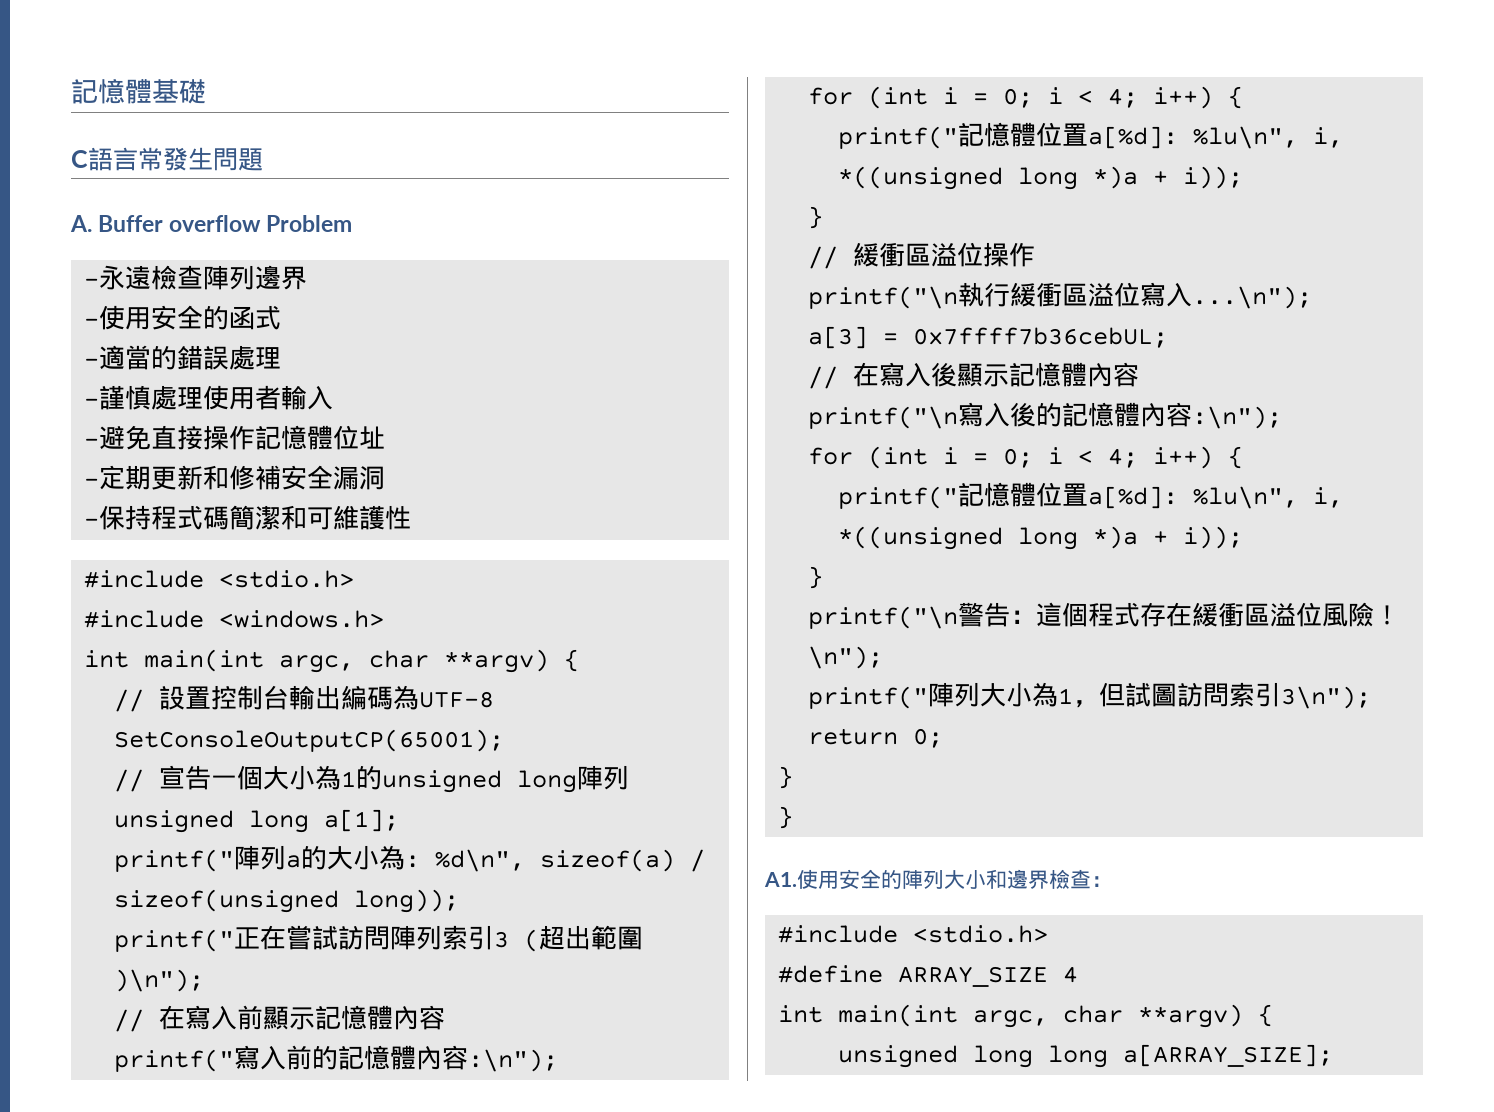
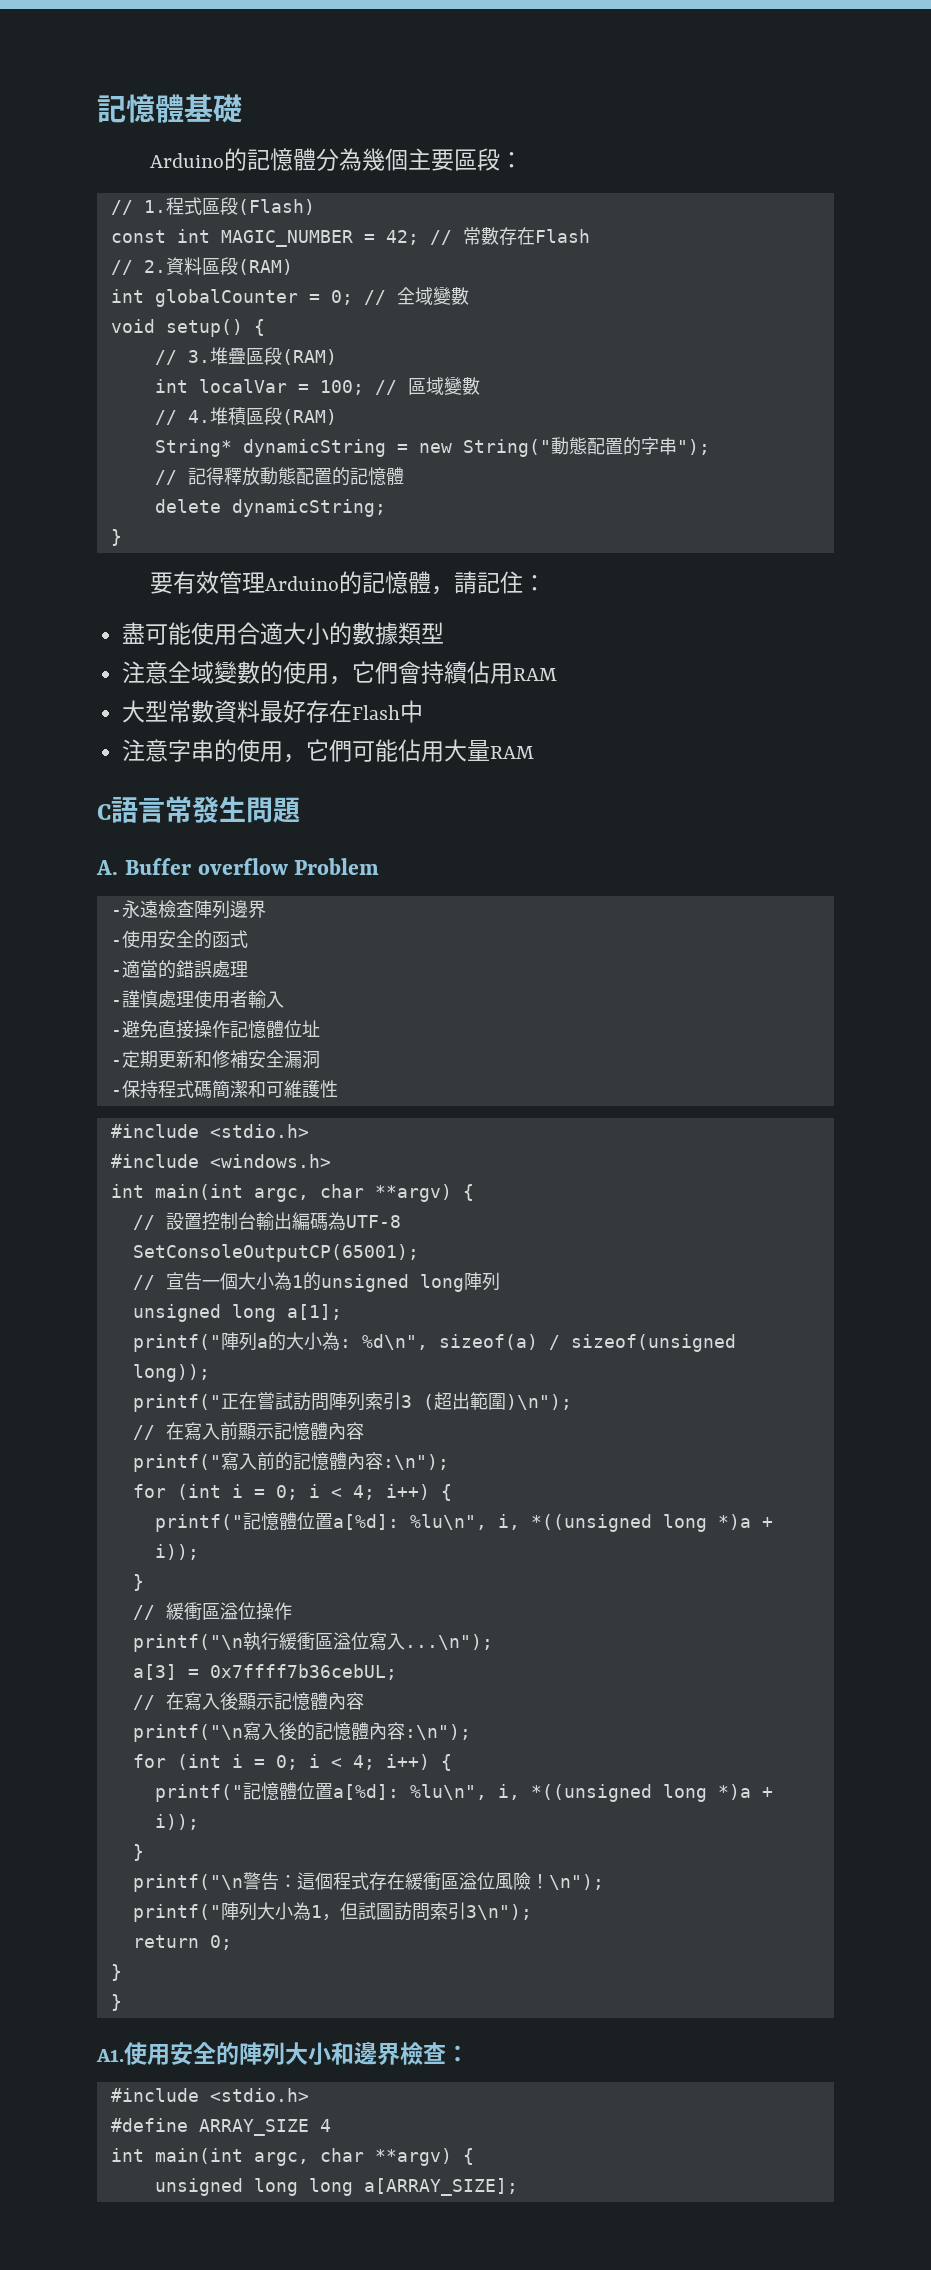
+ Arduino的記憶體分為幾個主要區段：
+ // 1.程式區段(Flash)
+ const int MAGIC_NUMBER = 42; // 常數存在Flash
+ // 2.資料區段(RAM)
+ int globalCounter = 0; // 全域變數
+ void setup() {
+ // 3.堆疊區段(RAM)
+ int localVar = 100; // 區域變數
+ // 4.堆積區段(RAM)
+ String* dynamicString = new String("動態配置的字串");
+ // 記得釋放動態配置的記憶體
+ delete dynamicString;
+ }
+ 要有效管理Arduino的記憶體，請記住：
+ 盡可能使用合適大小的數據類型
+ 注意全域變數的使用，它們會持續佔用RAM
+ 大型常數資料最好存在Flash中
+ 注意字串的使用，它們可能佔用大量RAM

